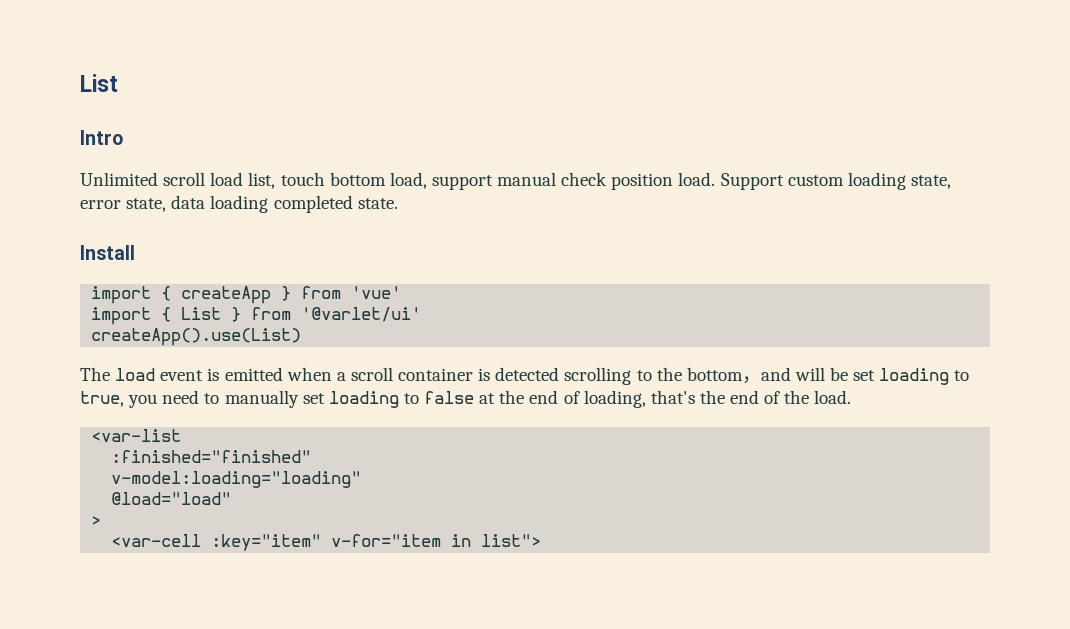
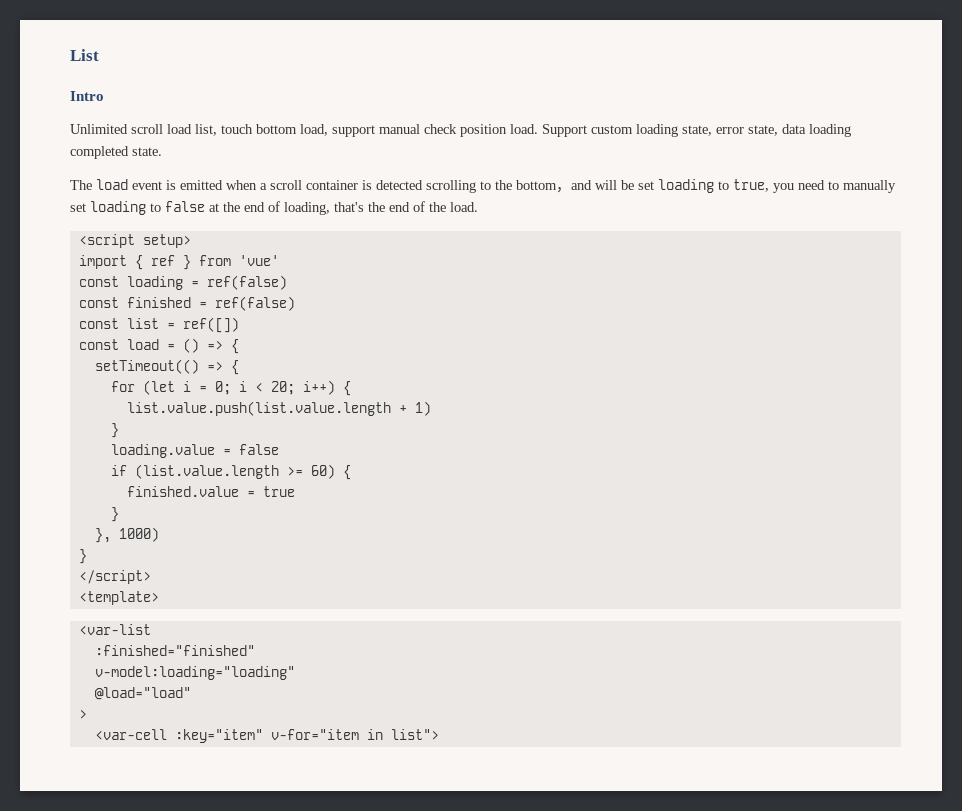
- Install
- import { createApp } from 'vue'
- import { List } from '@varlet/ui'
- createApp().use(List)
+ <script setup>
+ import { ref } from 'vue'
+ const loading = ref(false)
+ const finished = ref(false)
+ const list = ref([])
+ const load = () => {
+ setTimeout(() => {
+ for (let i = 0; i < 20; i++) {
+ list.value.push(list.value.length + 1)
+ }
+ loading.value = false
+ if (list.value.length >= 60) {
+ finished.value = true
+ }
+ }, 1000)
+ }
+ </script>
+ <template>

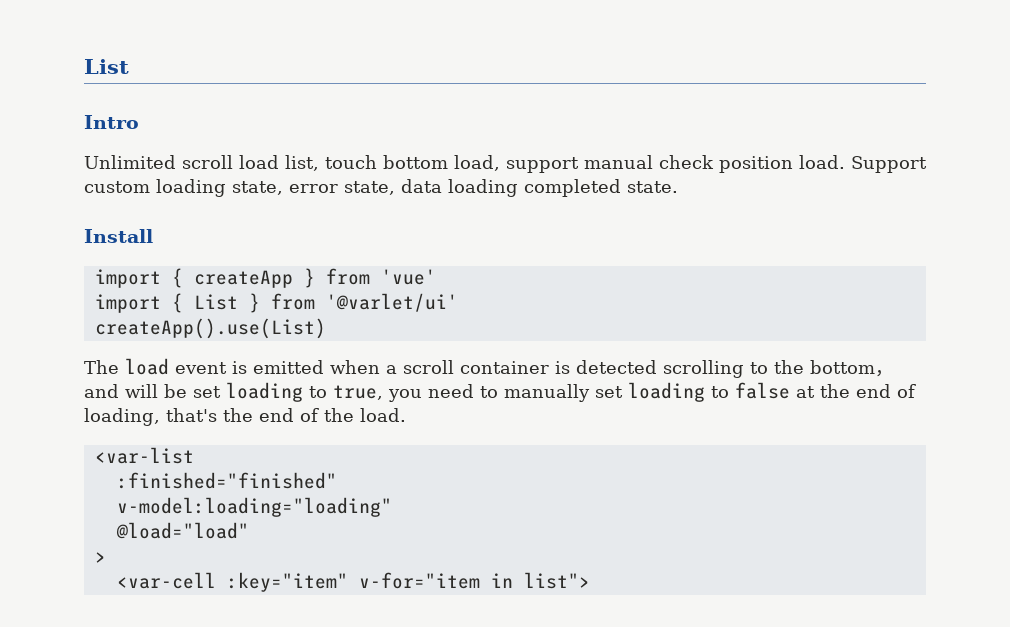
+ Install
+ import { createApp } from 'vue'
+ import { List } from '@varlet/ui'
+ createApp().use(List)
- <script setup>
- import { ref } from 'vue'
- const loading = ref(false)
- const finished = ref(false)
- const list = ref([])
- const load = () => {
- setTimeout(() => {
- for (let i = 0; i < 20; i++) {
- list.value.push(list.value.length + 1)
- }
- loading.value = false
- if (list.value.length >= 60) {
- finished.value = true
- }
- }, 1000)
- }
- </script>
- <template>

